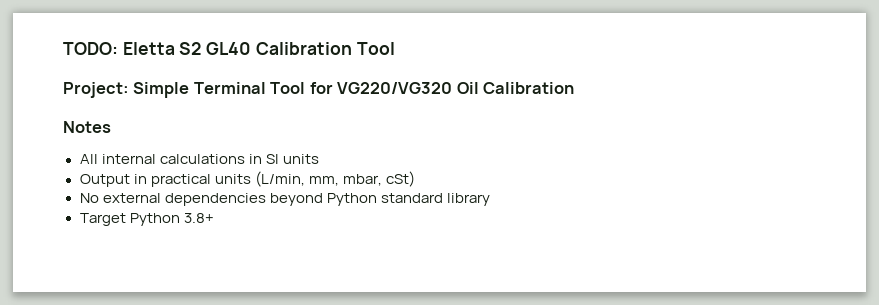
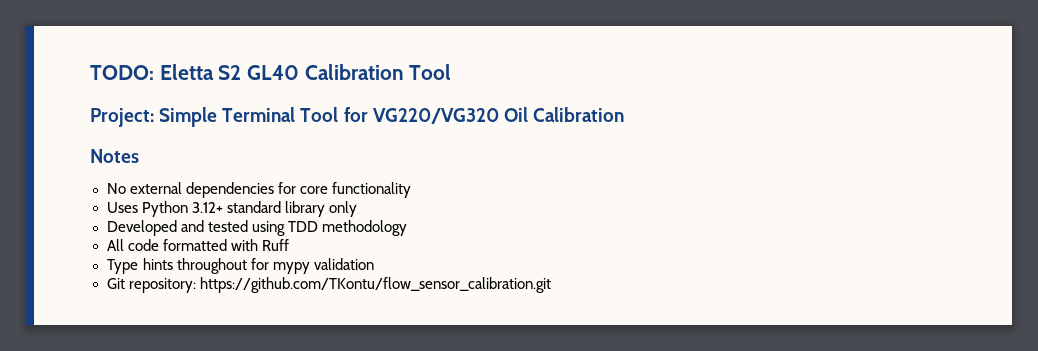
- All internal calculations in SI units
- Output in practical units (L/min, mm, mbar, cSt)
- No external dependencies beyond Python standard library
- Target Python 3.8+
+ No external dependencies for core functionality
+ Uses Python 3.12+ standard library only
+ Developed and tested using TDD methodology
+ All code formatted with Ruff
+ Type hints throughout for mypy validation
+ Git repository: https://github.com/TKontu/flow_sensor_calibration.git

